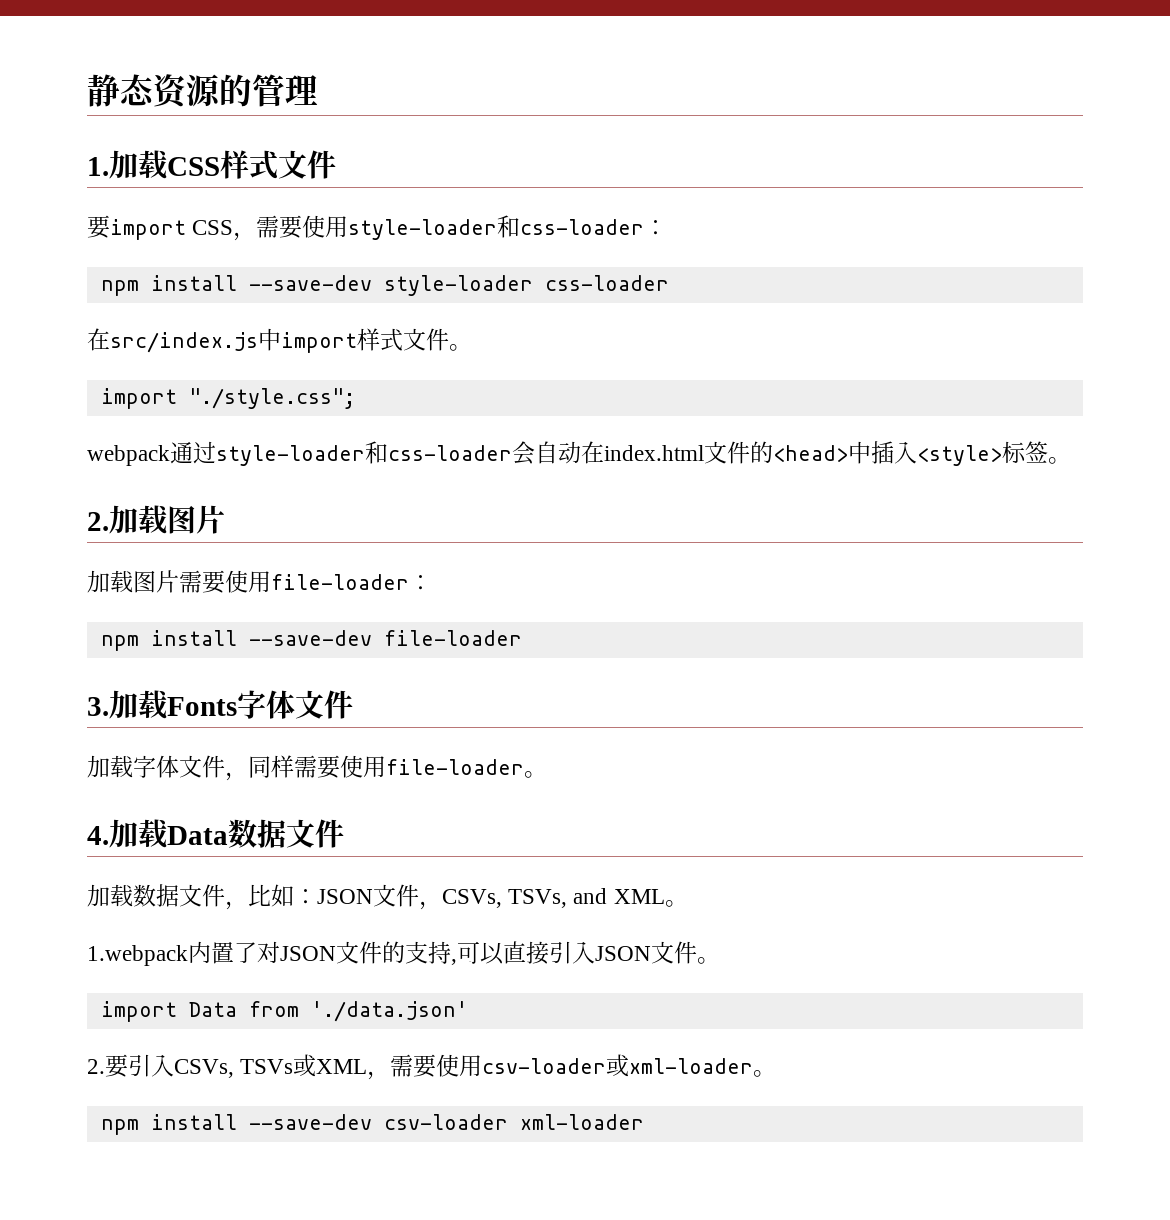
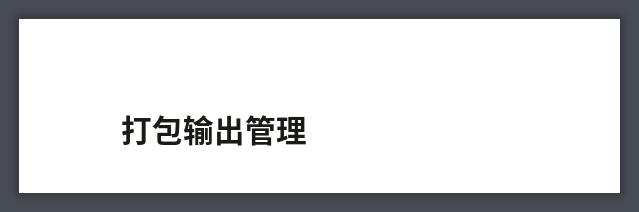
- 静态资源的管理
+ 打包输出管理
- 1.加载CSS样式文件
- 要import CSS，需要使用style-loader和css-loader：
- npm install --save-dev style-loader css-loader
- 在src/index.js中import样式文件。
- import "./style.css";
- webpack通过style-loader和css-loader会自动在index.html文件的<head>中插入<style>标签。
- 2.加载图片
- 加载图片需要使用file-loader：
- npm install --save-dev file-loader
- 3.加载Fonts字体文件
- 加载字体文件，同样需要使用file-loader。
- 4.加载Data数据文件
- 加载数据文件，比如：JSON文件，CSVs, TSVs, and XML。
- 1.webpack内置了对JSON文件的支持,可以直接引入JSON文件。
- import Data from './data.json'
- 2.要引入CSVs, TSVs或XML，需要使用csv-loader或xml-loader。
- npm install --save-dev csv-loader xml-loader

